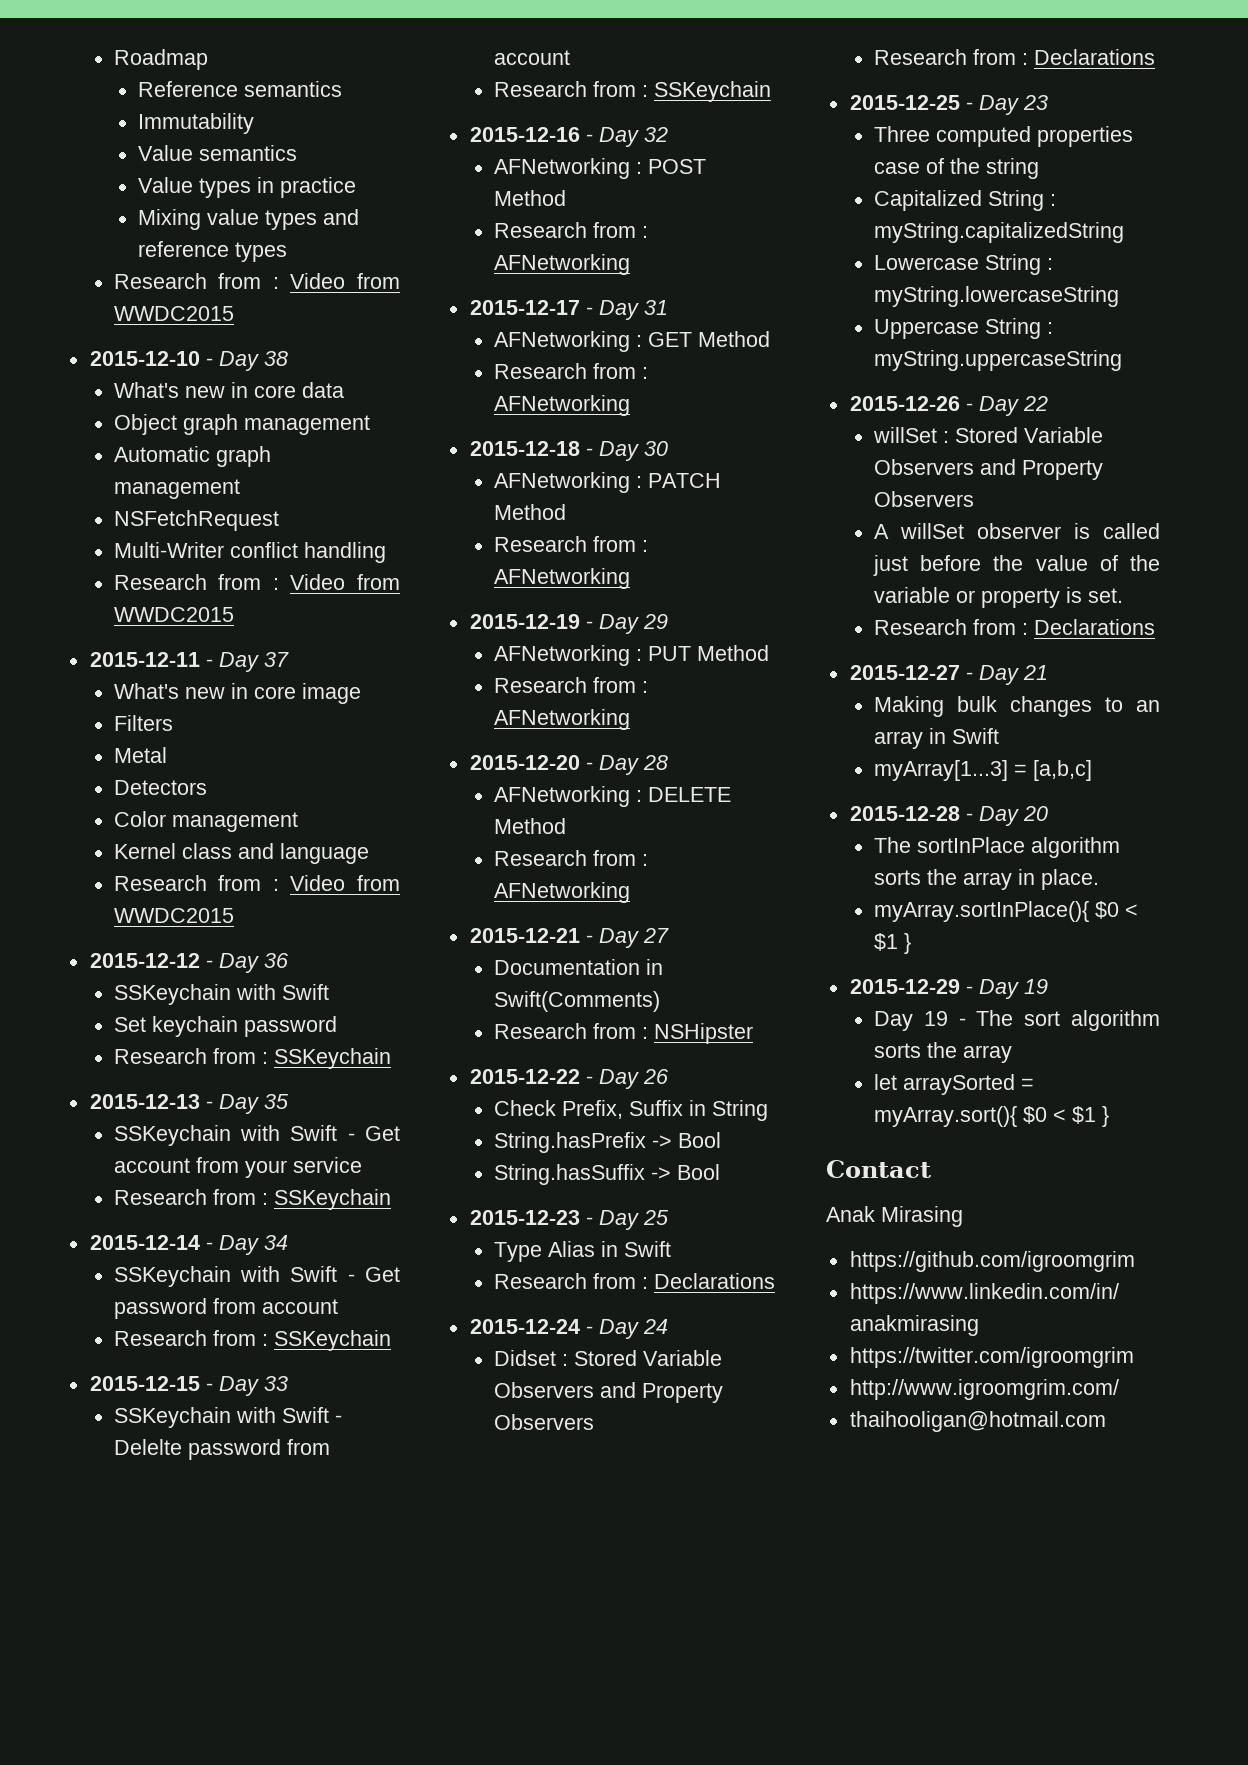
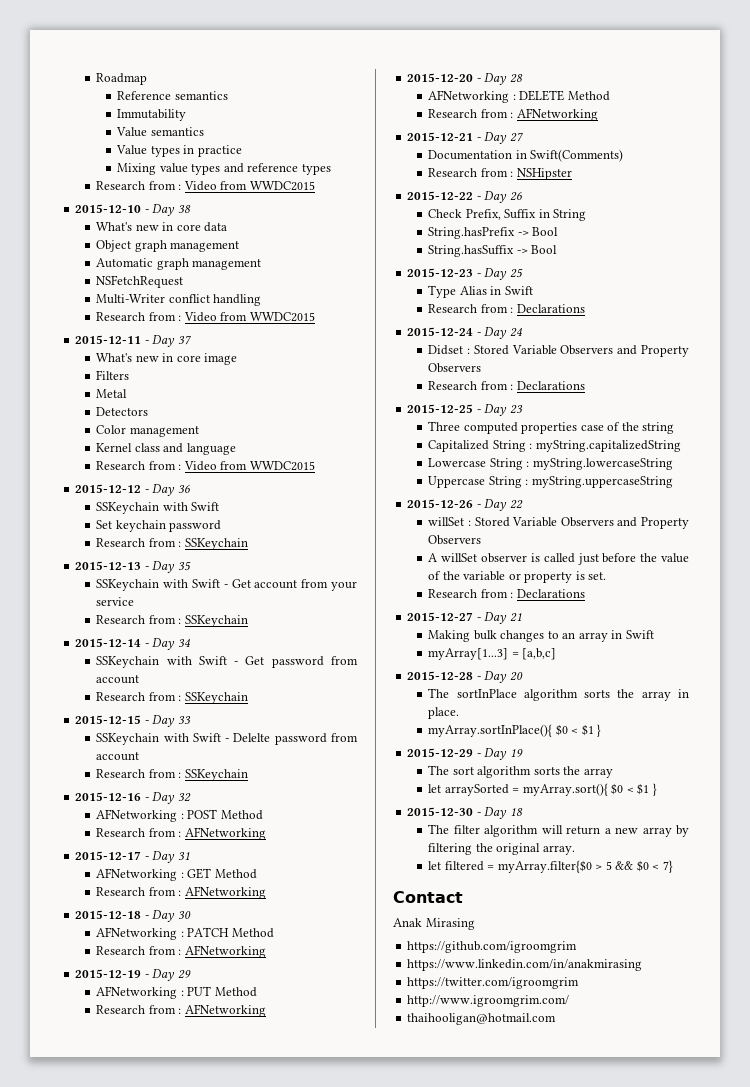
- Day 19 - The sort algorithm sorts the array
+ The sort algorithm sorts the array
+ 2015-12-30 - Day 18
+ The filter algorithm will return a new array by filtering the original array.
+ let filtered = myArray.filter{$0 > 5 && $0 < 7}

